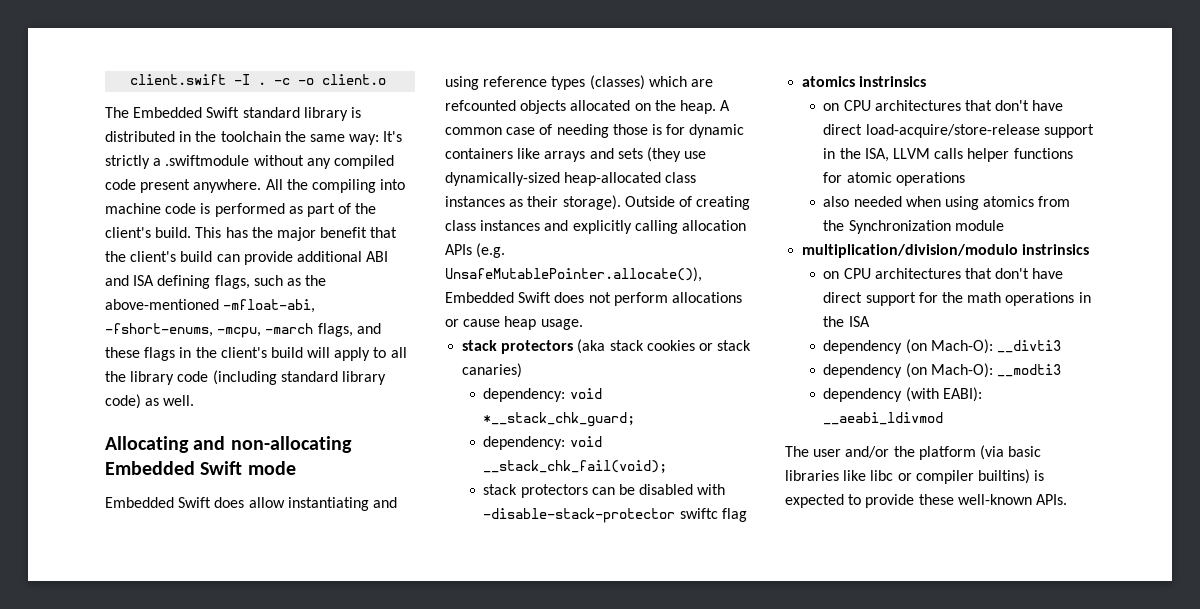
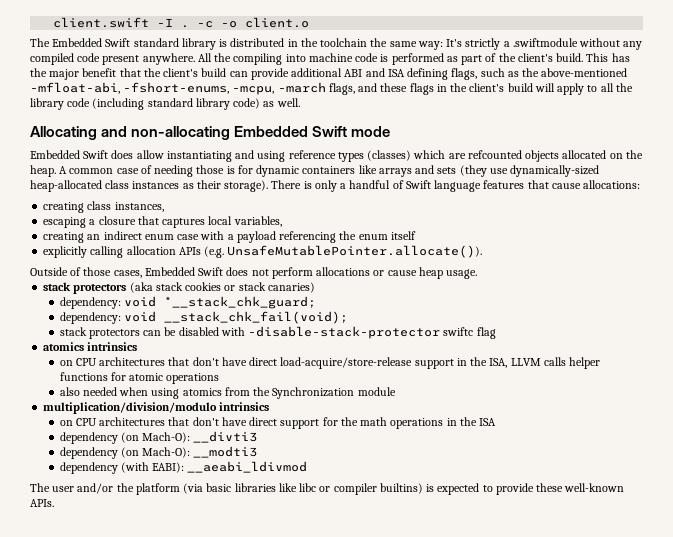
- Outside of creating class instances and explicitly calling allocation APIs (e.g. UnsafeMutablePointer.allocate()), Embedded Swift does not perform allocations or cause heap usage.
+ There is only a handful of Swift language features that cause allocations:
+ creating class instances,
+ escaping a closure that captures local variables,
+ creating an indirect enum case with a payload referencing the enum itself
+ explicitly calling allocation APIs (e.g. UnsafeMutablePointer.allocate()).
+ Outside of those cases, Embedded Swift does not perform allocations or cause heap usage.
- atomics instrinsics
+ atomics intrinsics
- multiplication/division/modulo instrinsics
+ multiplication/division/modulo intrinsics

